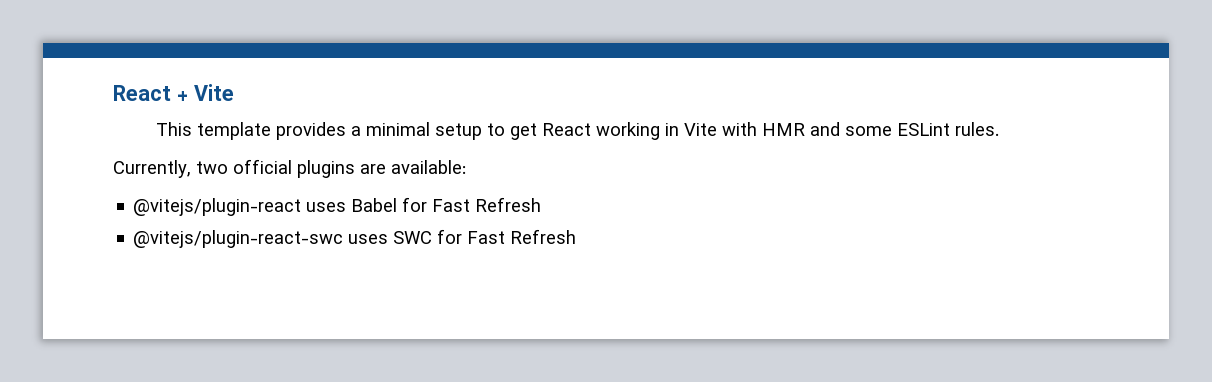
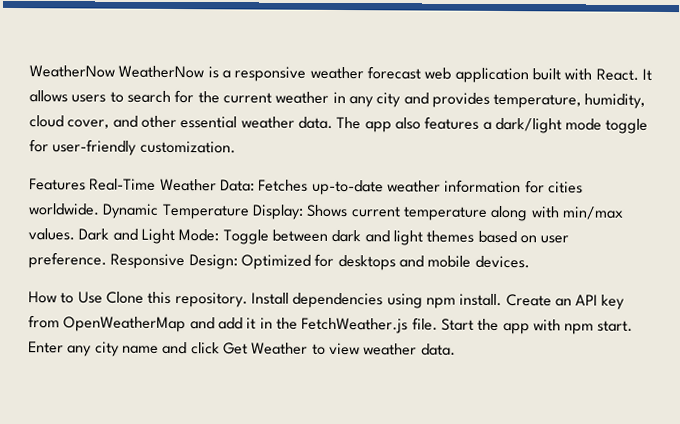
- React + Vite
- This template provides a minimal setup to get React working in Vite with HMR and some ESLint rules.
- Currently, two official plugins are available:
- @vitejs/plugin-react uses Babel for Fast Refresh
- @vitejs/plugin-react-swc uses SWC for Fast Refresh
+ WeatherNow WeatherNow is a responsive weather forecast web application built with React. It allows users to search for the current weather in any city and provides temperature, humidity, cloud cover, and other essential weather data. The app also features a dark/light mode toggle for user-friendly customization.
+ Features Real-Time Weather Data: Fetches up-to-date weather information for cities worldwide. Dynamic Temperature Display: Shows current temperature along with min/max values. Dark and Light Mode: Toggle between dark and light themes based on user preference. Responsive Design: Optimized for desktops and mobile devices.
+ How to Use Clone this repository. Install dependencies using npm install. Create an API key from OpenWeatherMap and add it in the FetchWeather.js file. Start the app with npm start. Enter any city name and click Get Weather to view weather data.

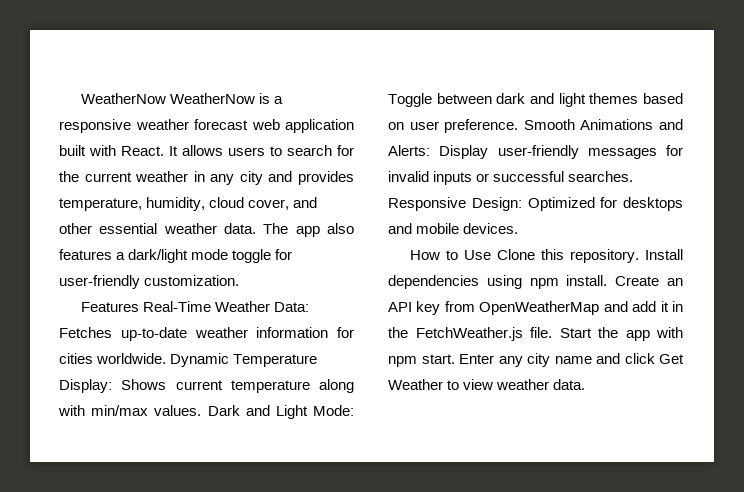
+ Smooth Animations and Alerts: Display user-friendly messages for invalid inputs or successful searches.

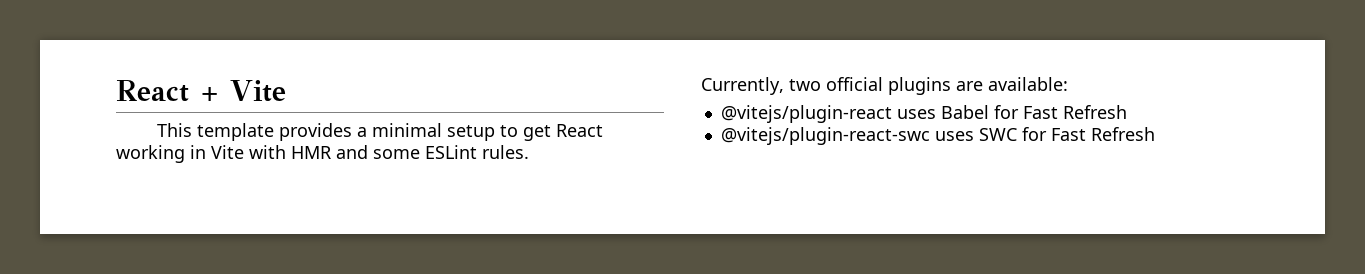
- WeatherNow WeatherNow is a responsive weather forecast web application built with React. It allows users to search for the current weather in any city and provides temperature, humidity, cloud cover, and other essential weather data. The app also features a dark/light mode toggle for user-friendly customization.
- Features Real-Time Weather Data: Fetches up-to-date weather information for cities worldwide. Dynamic Temperature Display: Shows current temperature along with min/max values. Dark and Light Mode: Toggle between dark and light themes based on user preference. Smooth Animations and Alerts: Display user-friendly messages for invalid inputs or successful searches. Responsive Design: Optimized for desktops and mobile devices.
- How to Use Clone this repository. Install dependencies using npm install. Create an API key from OpenWeatherMap and add it in the FetchWeather.js file. Start the app with npm start. Enter any city name and click Get Weather to view weather data.
+ React + Vite
+ This template provides a minimal setup to get React working in Vite with HMR and some ESLint rules.
+ Currently, two official plugins are available:
+ @vitejs/plugin-react uses Babel for Fast Refresh
+ @vitejs/plugin-react-swc uses SWC for Fast Refresh

